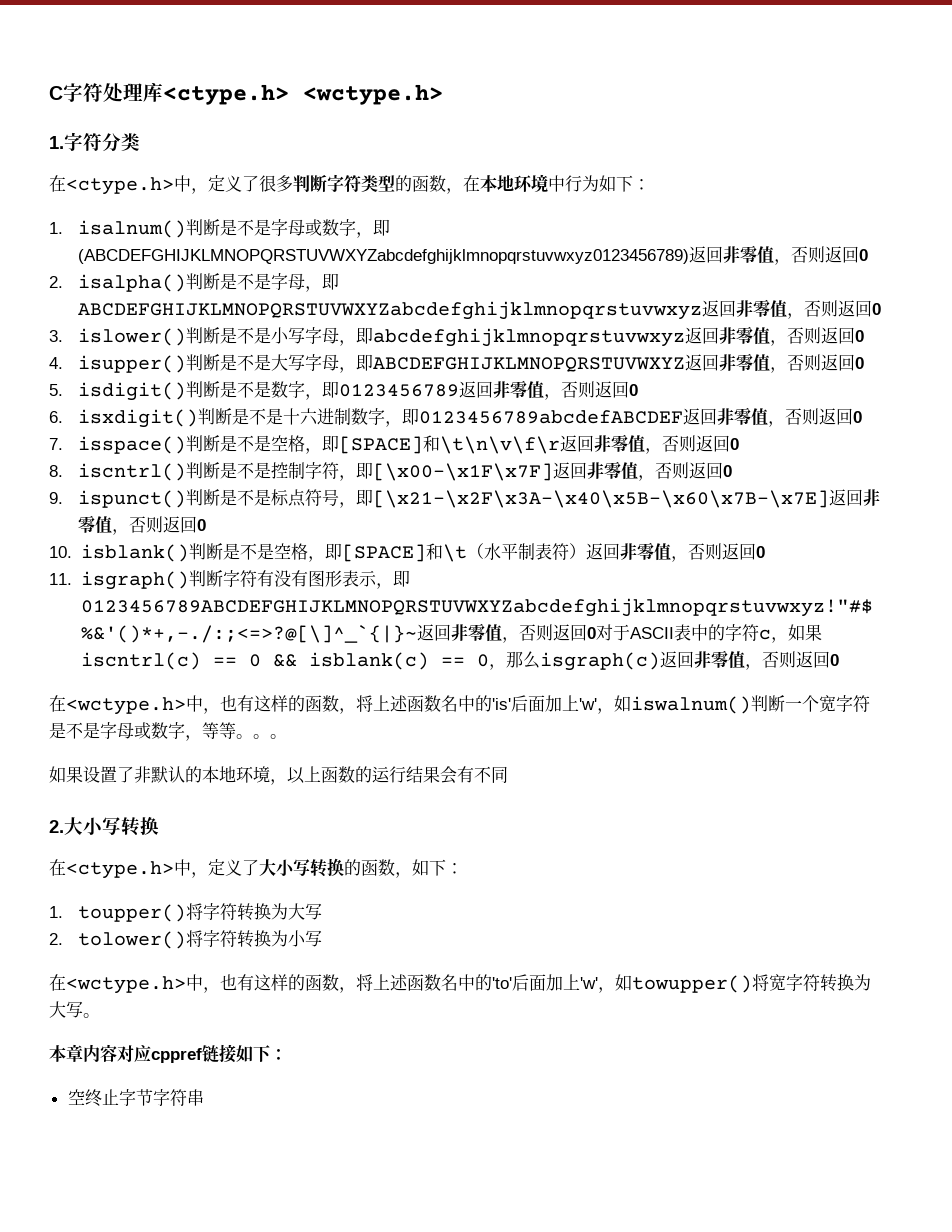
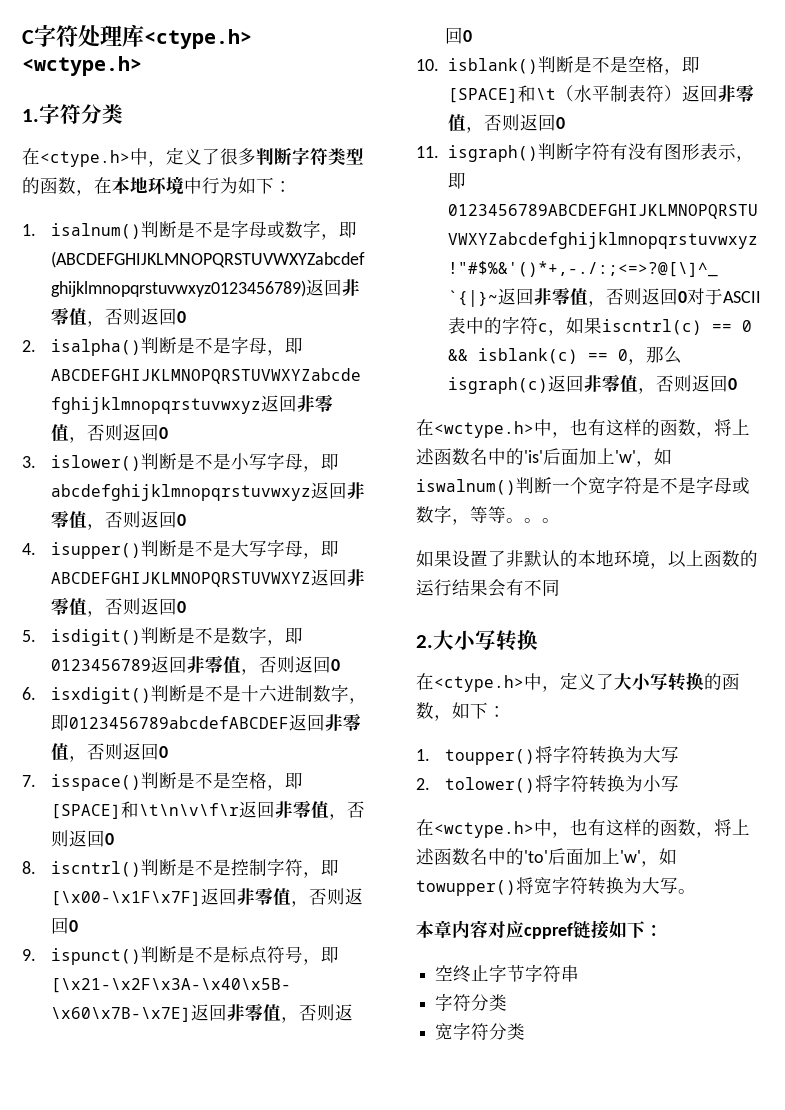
  空终止字节字符串
+ 字符分类
+ 宽字符分类

